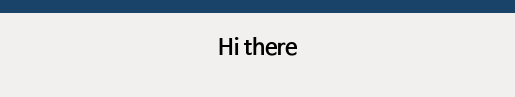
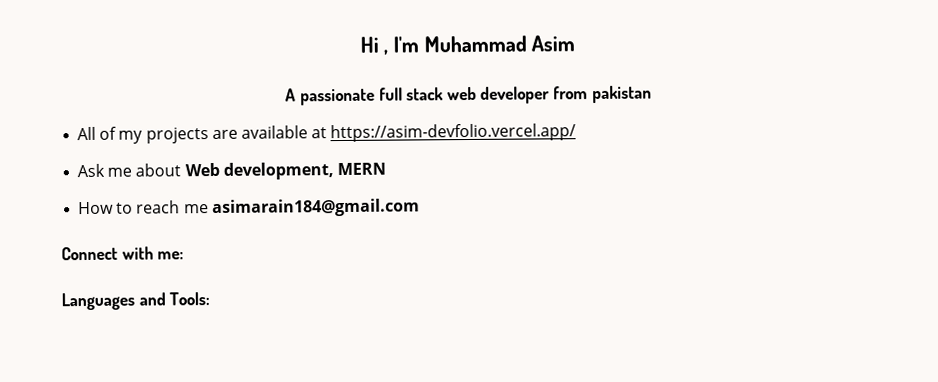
- Hi there
+ Hi , I'm Muhammad Asim
+ A passionate full stack web developer from pakistan
+ All of my projects are available at https://asim-devfolio.vercel.app/
+ Ask me about Web development, MERN
+ How to reach me asimarain184@gmail.com
+ Connect with me:
+ Languages and Tools:

